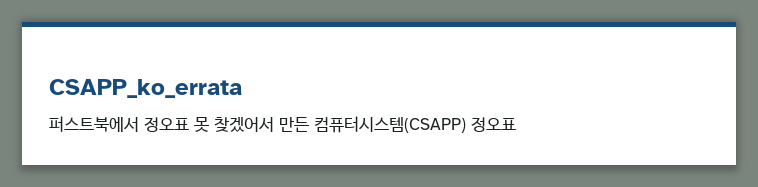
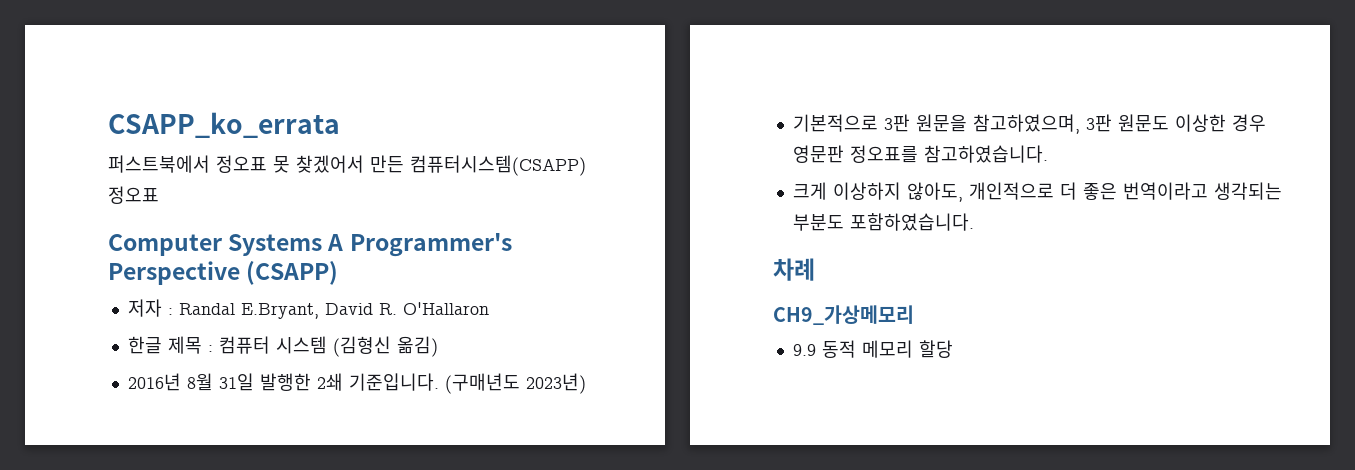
+ Computer Systems A Programmer's Perspective (CSAPP)
+ 저자 : Randal E.Bryant, David R. O'Hallaron
+ 한글 제목 : 컴퓨터 시스템 (김형신 옮김)
+ 2016년 8월 31일 발행한 2쇄 기준입니다. (구매년도 2023년)
+ 기본적으로 3판 원문을 참고하였으며, 3판 원문도 이상한 경우 영문판 정오표를 참고하였습니다.
+ 크게 이상하지 않아도, 개인적으로 더 좋은 번역이라고 생각되는 부분도 포함하였습니다.
+ 차례
+ CH9_가상메모리
+ 9.9 동적 메모리 할당

